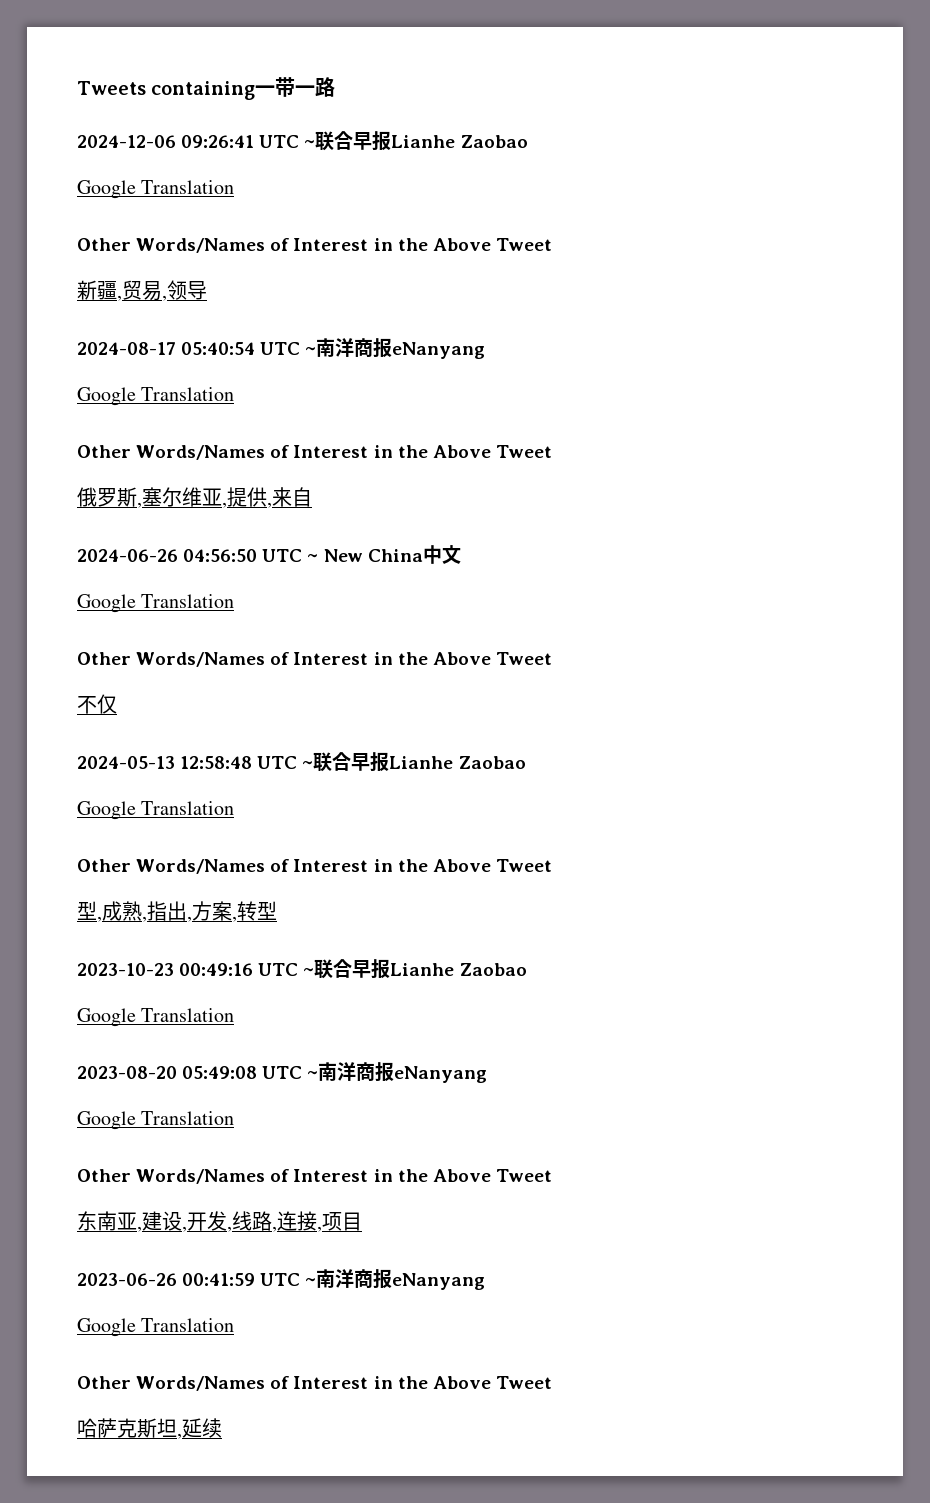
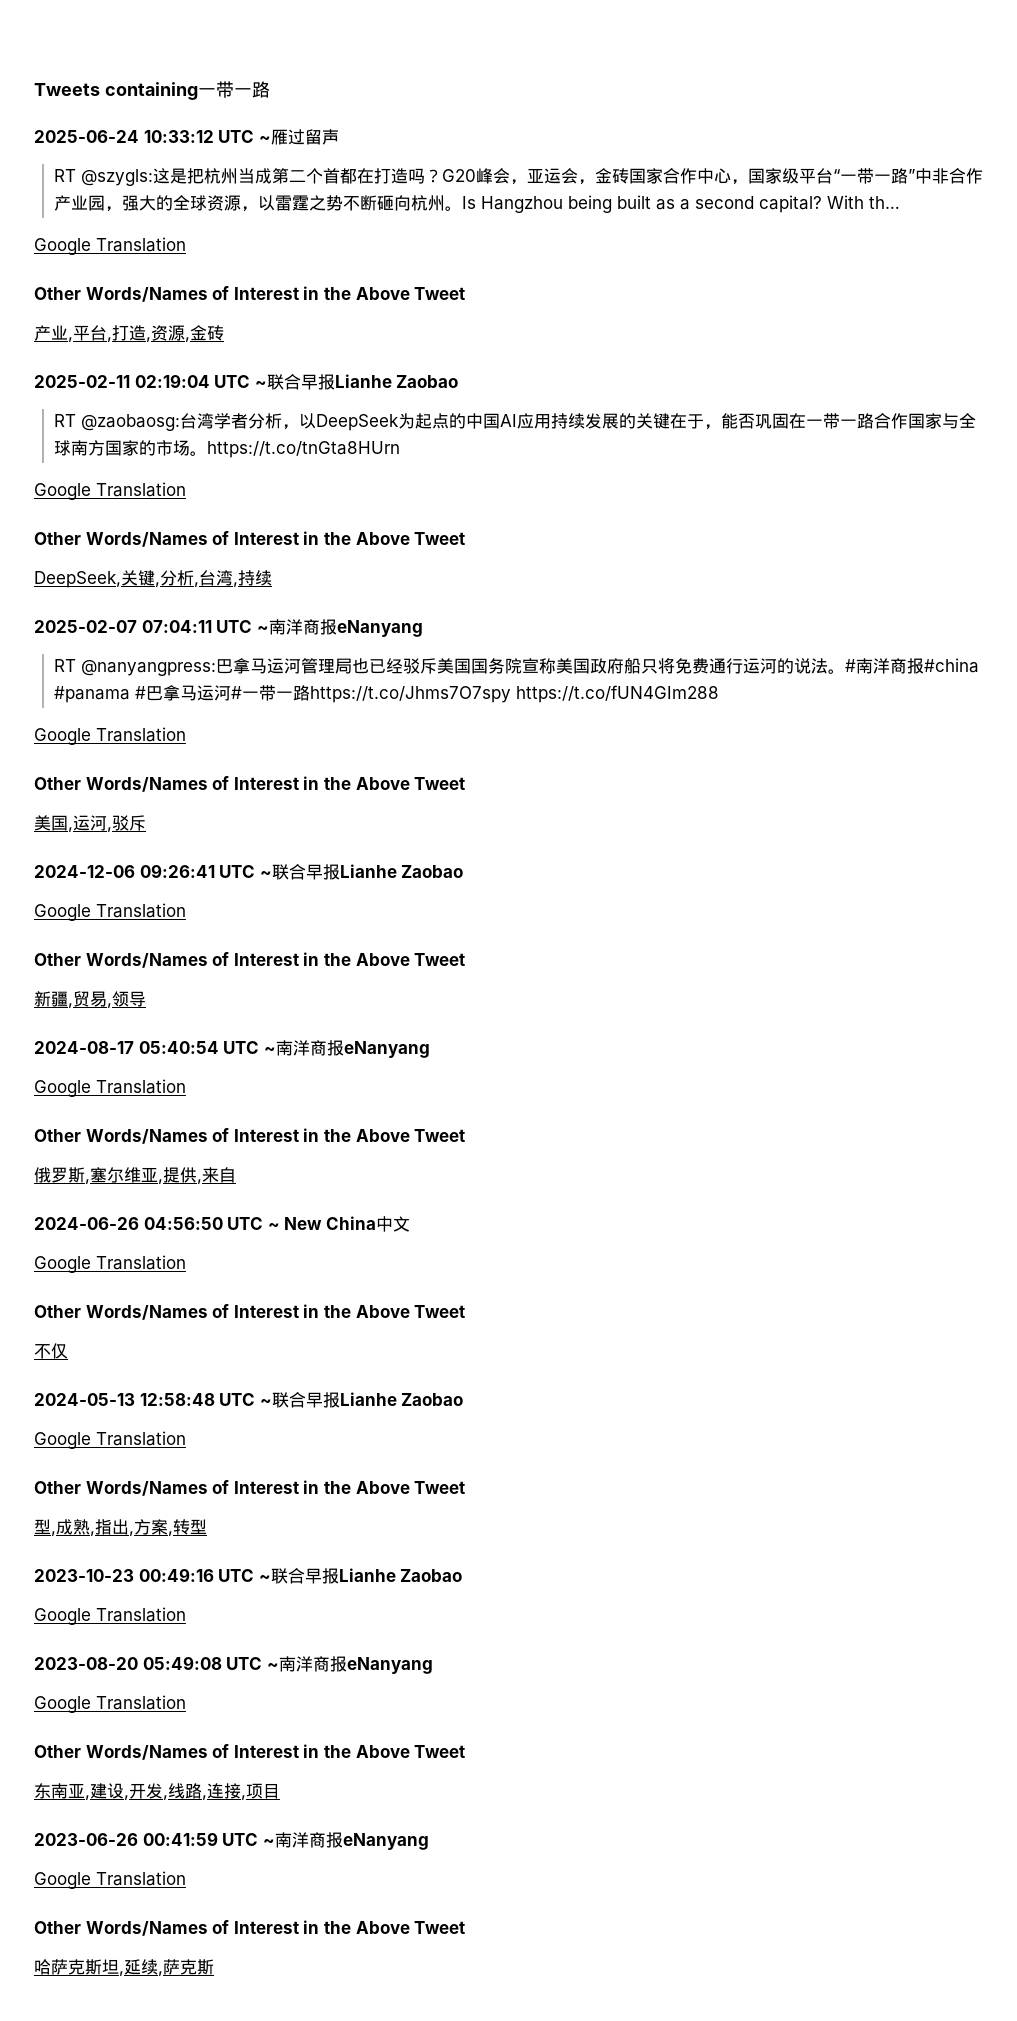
+ 2025-06-24 10:33:12 UTC ~雁过留声
+ RT @szygls:这是把杭州当成第二个首都在打造吗？G20峰会，亚运会，金砖国家合作中心，国家级平台“一带一路”中非合作产业园，强大的全球资源，以雷霆之势不断砸向杭州。Is Hangzhou being built as a second capital? With th…
+ Google Translation
+ Other Words/Names of Interest in the Above Tweet
+ 产业,平台,打造,资源,金砖
+ 2025-02-11 02:19:04 UTC ~联合早报Lianhe Zaobao
+ RT @zaobaosg:台湾学者分析，以DeepSeek为起点的中国AI应用持续发展的关键在于，能否巩固在一带一路合作国家与全球南方国家的市场。https://t.co/tnGta8HUrn
+ Google Translation
+ Other Words/Names of Interest in the Above Tweet
+ DeepSeek,关键,分析,台湾,持续
+ 2025-02-07 07:04:11 UTC ~南洋商报eNanyang
+ RT @nanyangpress:巴拿马运河管理局也已经驳斥美国国务院宣称美国政府船只将免费通行运河的说法。#南洋商报#china #panama #巴拿马运河#一带一路https://t.co/Jhms7O7spy https://t.co/fUN4GIm288
+ Google Translation
+ Other Words/Names of Interest in the Above Tweet
+ 美国,运河,驳斥
- 哈萨克斯坦,延续
+ 哈萨克斯坦,延续,萨克斯

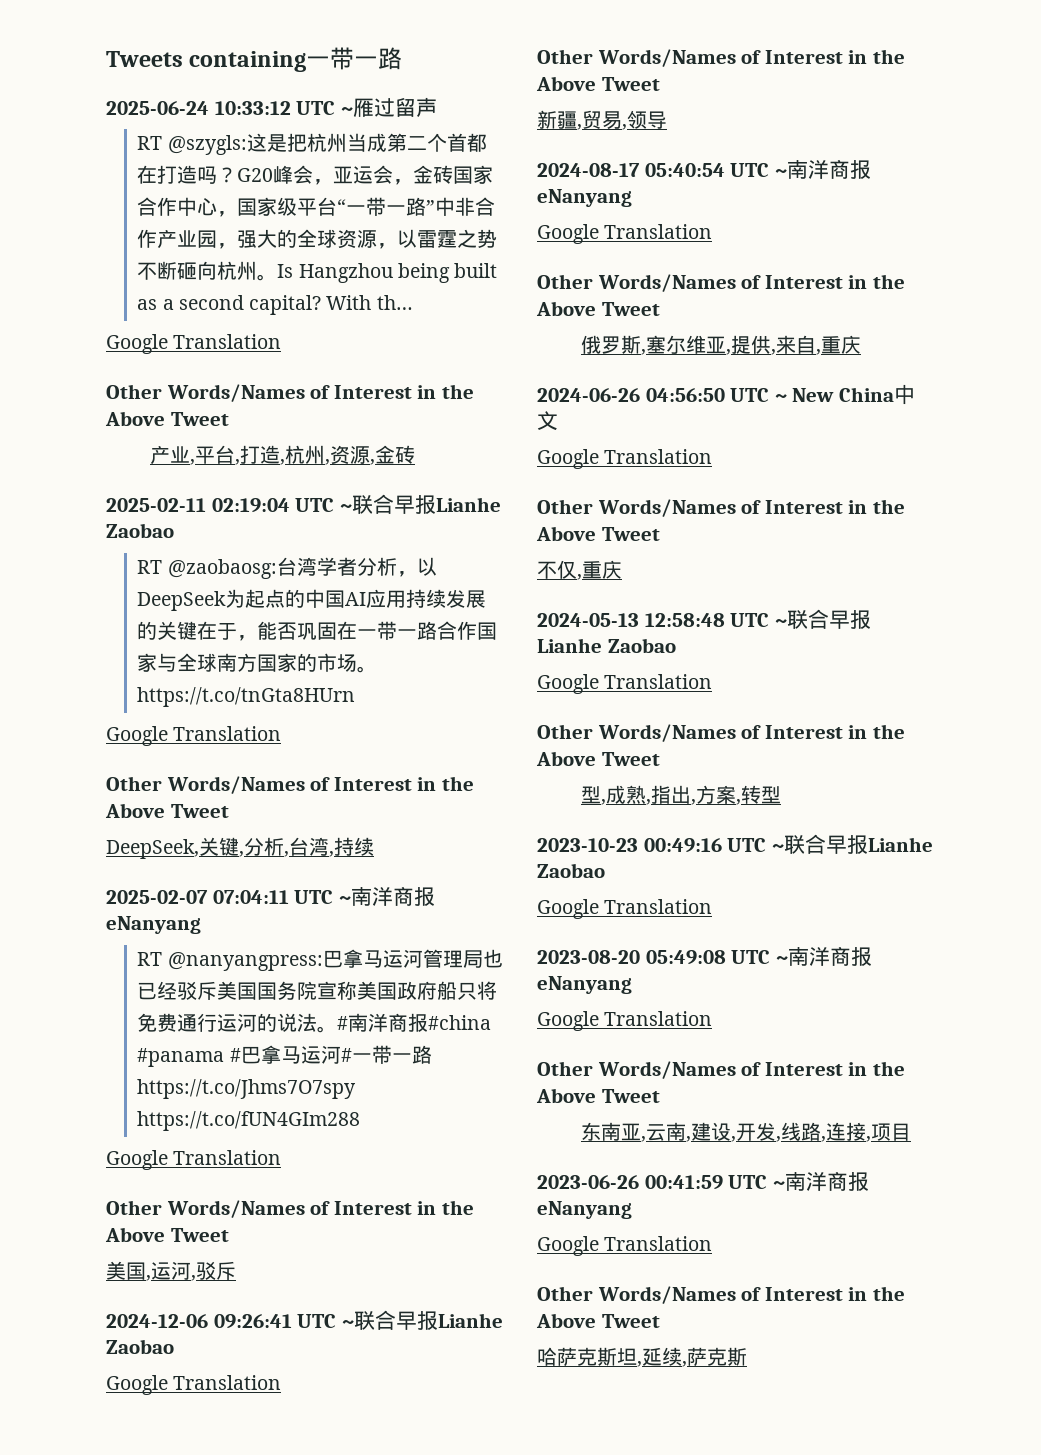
- 产业,平台,打造,资源,金砖
+ 产业,平台,打造,杭州,资源,金砖
- 俄罗斯,塞尔维亚,提供,来自
+ 俄罗斯,塞尔维亚,提供,来自,重庆
- 不仅
+ 不仅,重庆
- 东南亚,建设,开发,线路,连接,项目
+ 东南亚,云南,建设,开发,线路,连接,项目

